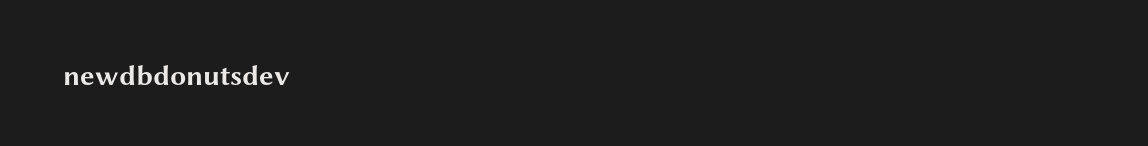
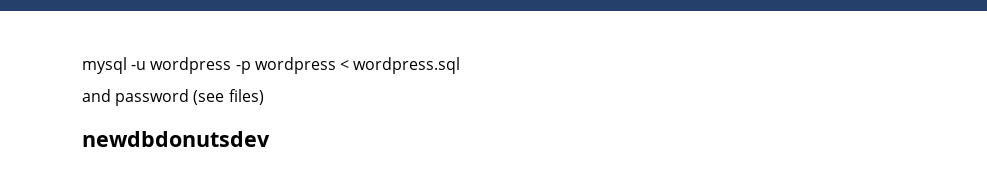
+ mysql -u wordpress -p wordpress < wordpress.sql
+ and password (see files)

